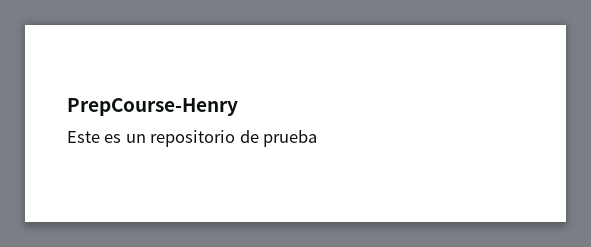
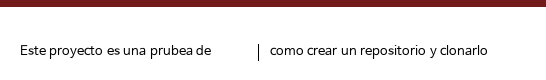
- PrepCourse-Henry
- Este es un repositorio de prueba
+ Este proyecto es una prubea de como crear un repositorio y clonarlo

